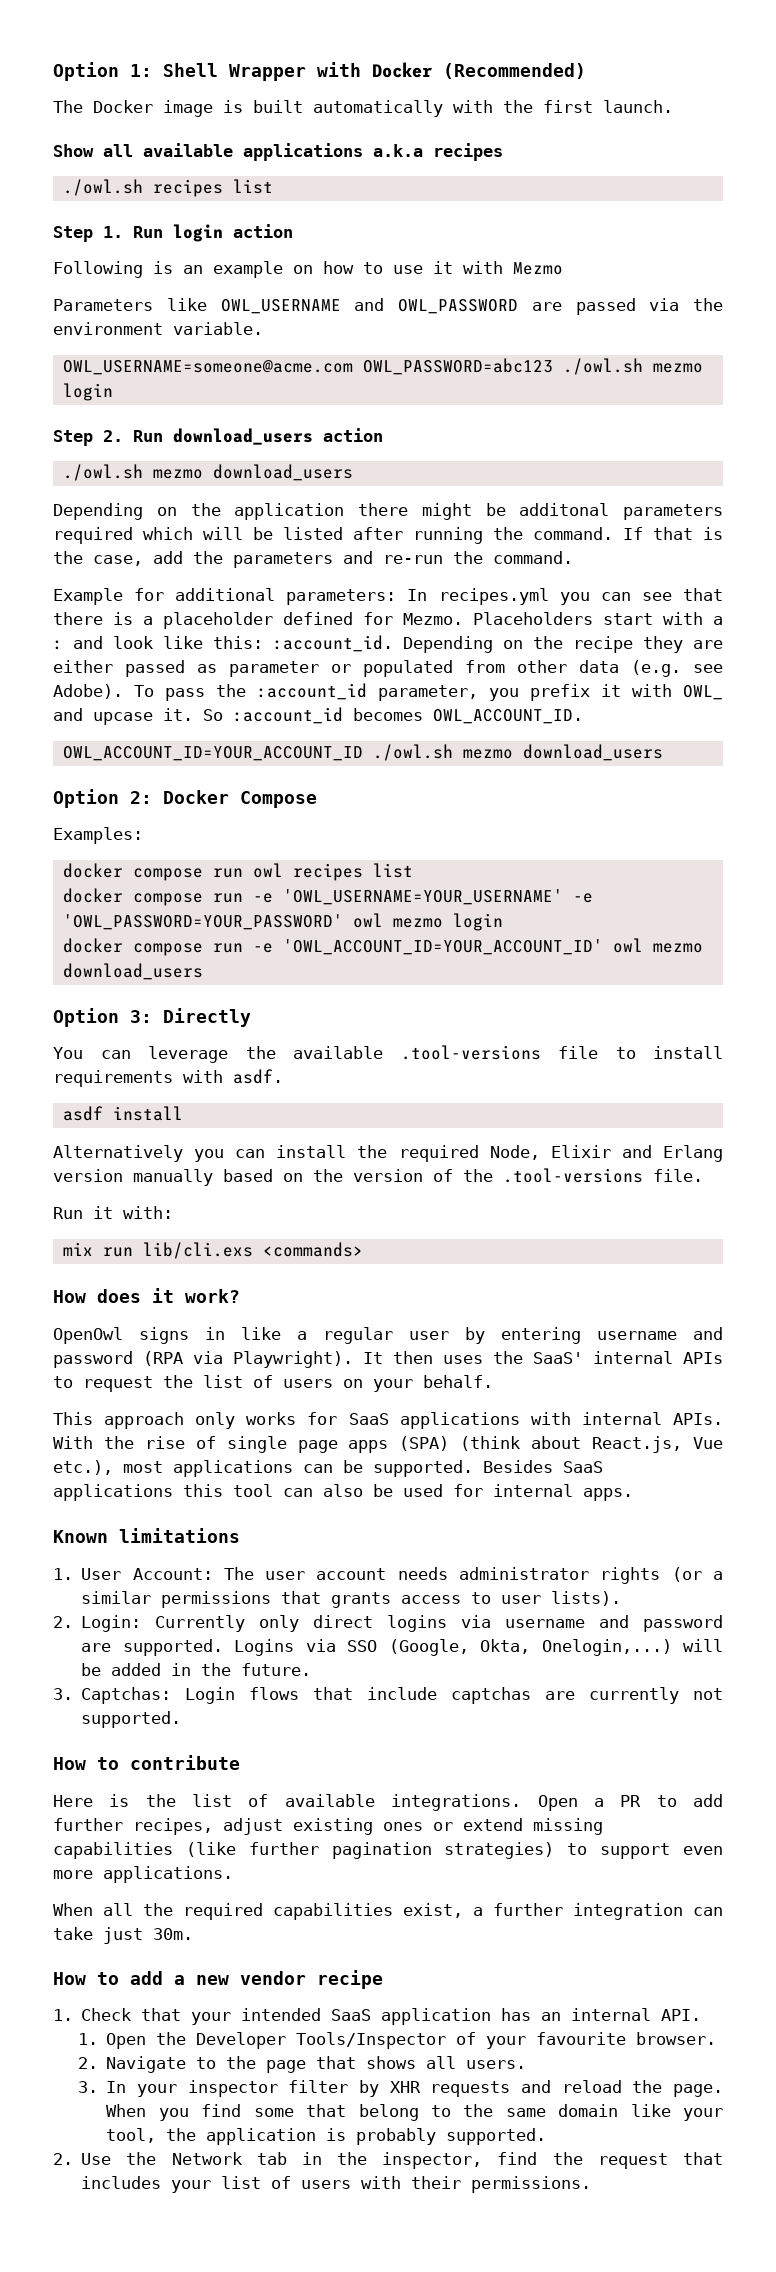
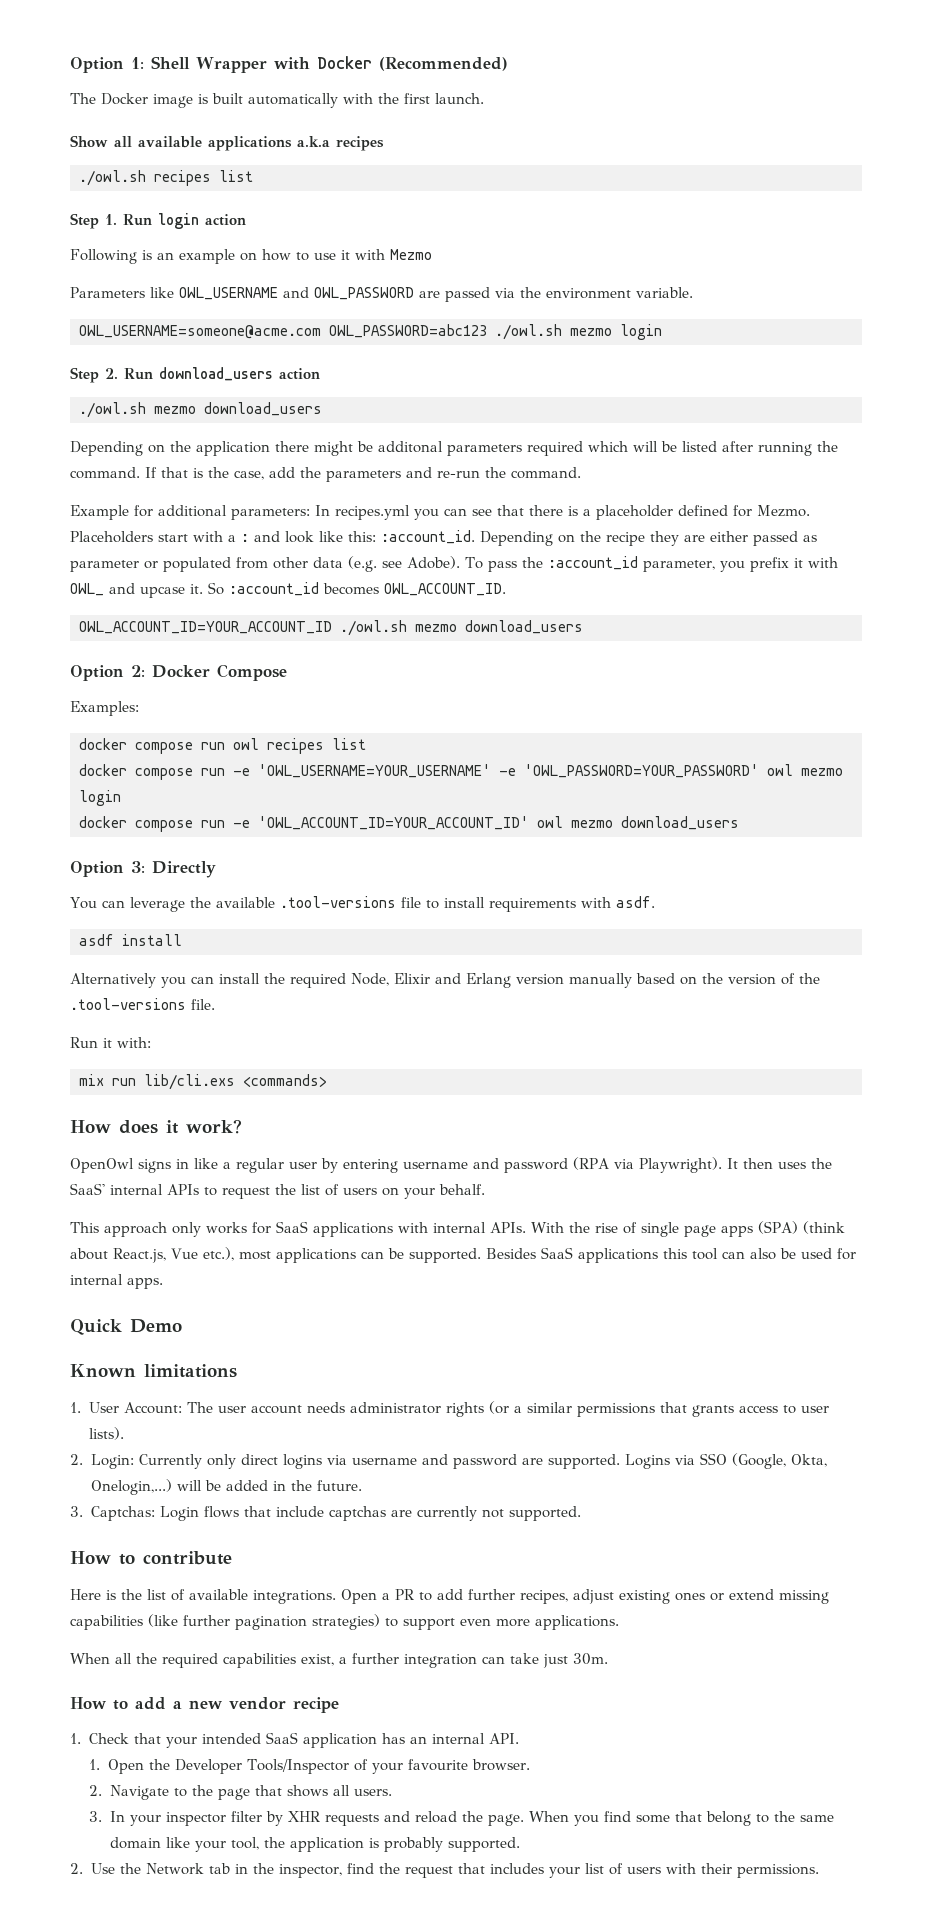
+ Quick Demo

